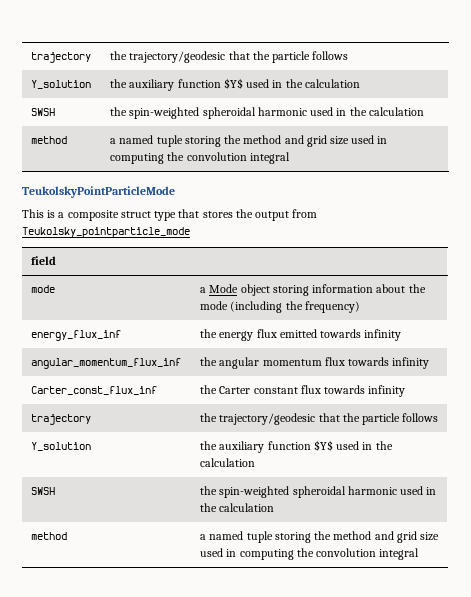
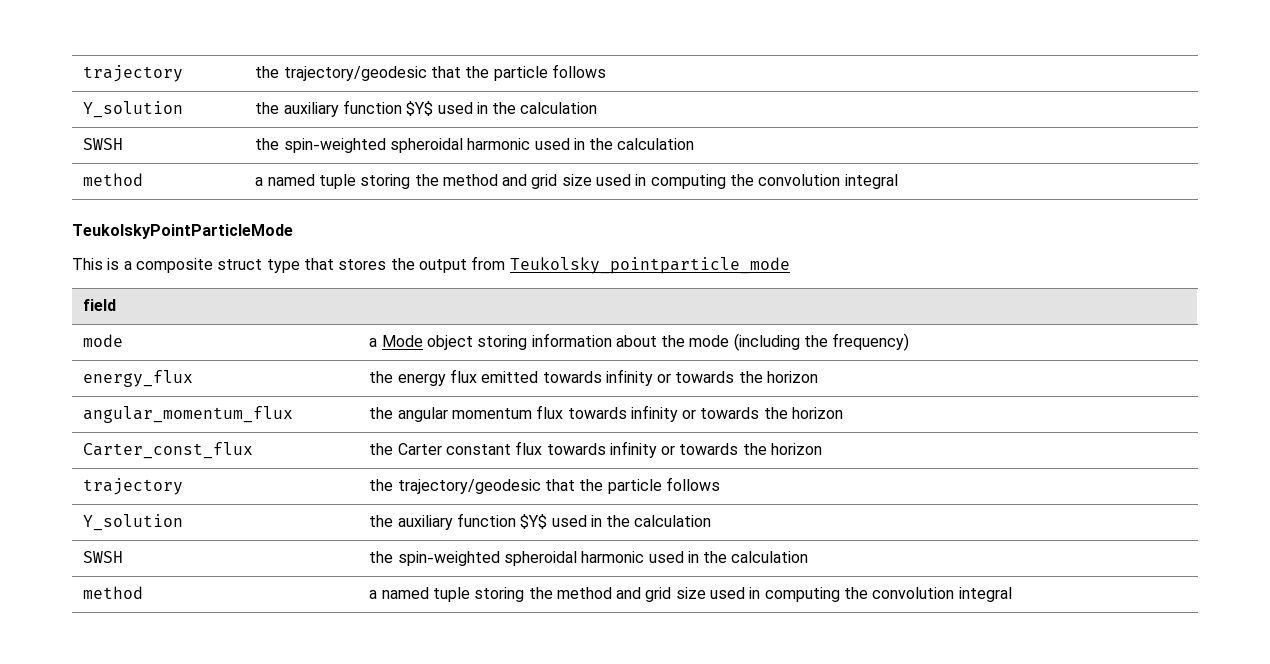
- energy_flux_inf | the energy flux emitted towards infinity
- angular_momentum_flux_inf | the angular momentum flux towards infinity
- Carter_const_flux_inf | the Carter constant flux towards infinity
+ energy_flux | the energy flux emitted towards infinity or towards the horizon
+ angular_momentum_flux | the angular momentum flux towards infinity or towards the horizon
+ Carter_const_flux | the Carter constant flux towards infinity or towards the horizon

